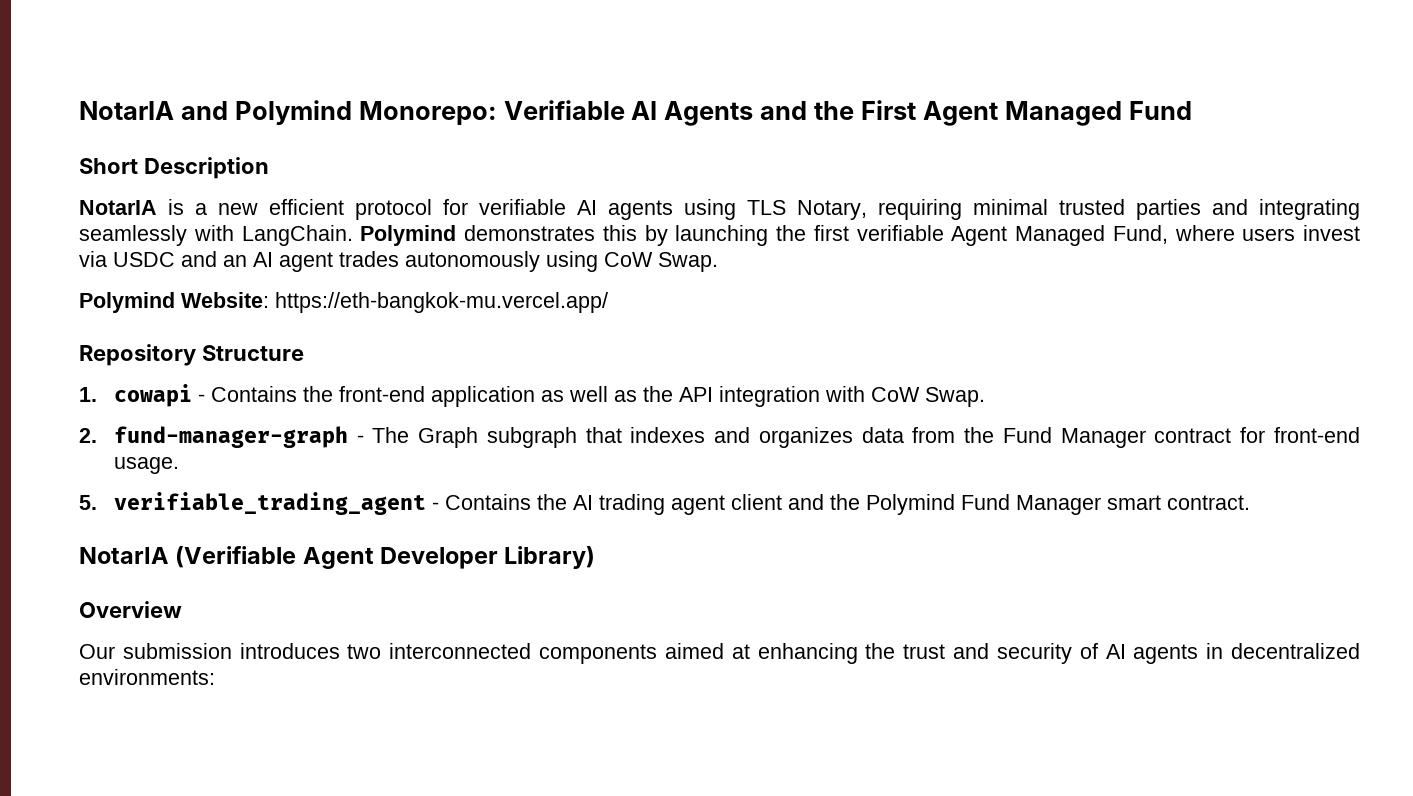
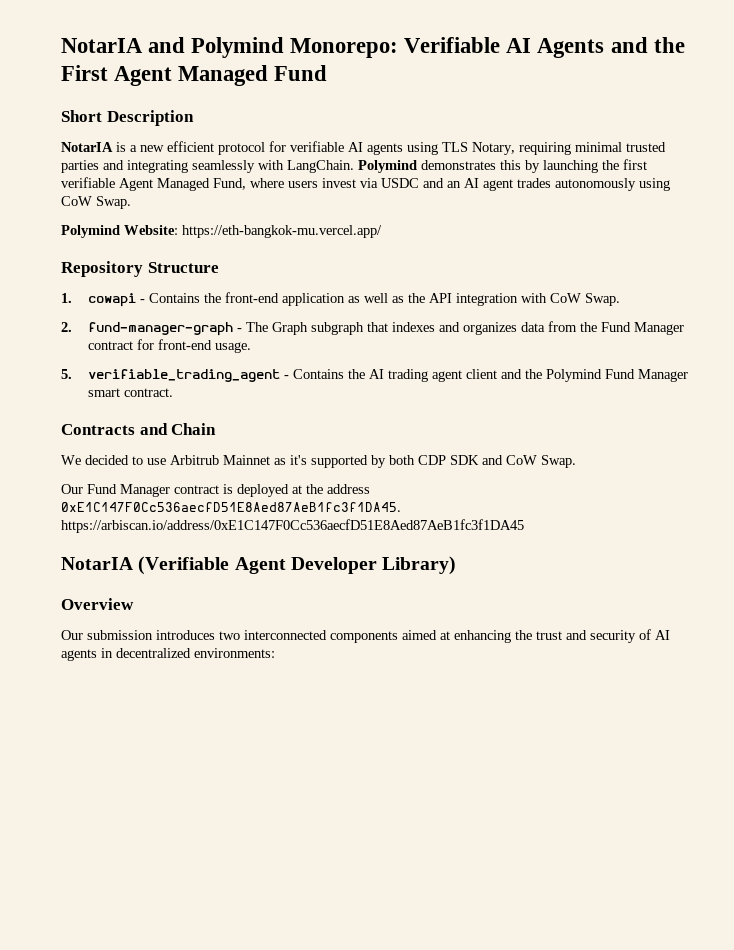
+ Contracts and Chain
+ We decided to use Arbitrub Mainnet as it's supported by both CDP SDK and CoW Swap.
+ Our Fund Manager contract is deployed at the address 0xE1C147F0Cc536aecfD51E8Aed87AeB1fc3f1DA45. https://arbiscan.io/address/0xE1C147F0Cc536aecfD51E8Aed87AeB1fc3f1DA45

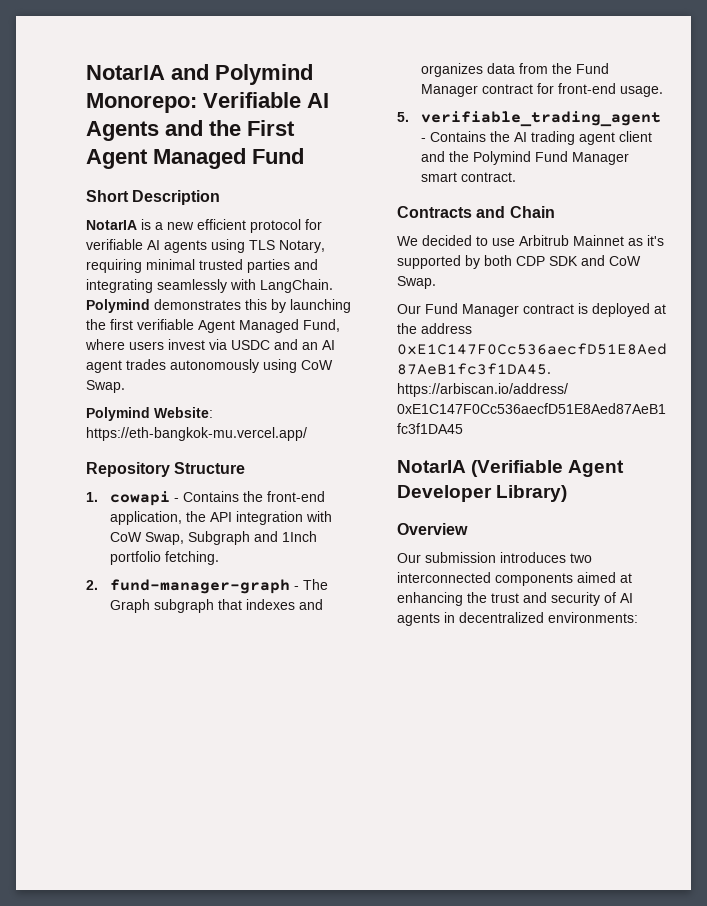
- 1. cowapi - Contains the front-end application as well as the API integration with CoW Swap.
+ 1. cowapi - Contains the front-end application, the API integration with CoW Swap, Subgraph and 1Inch portfolio fetching.

